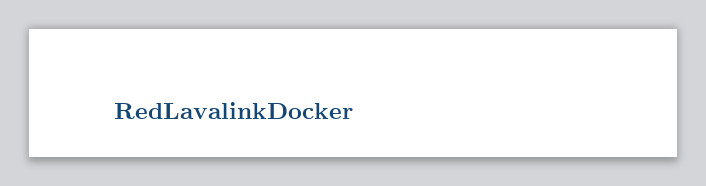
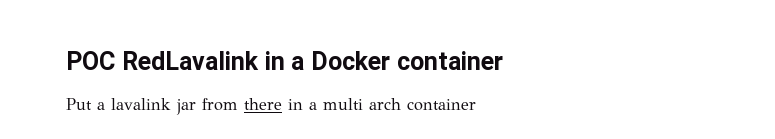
- RedLavalinkDocker
+ POC RedLavalink in a Docker container
+ Put a lavalink jar from there in a multi arch container

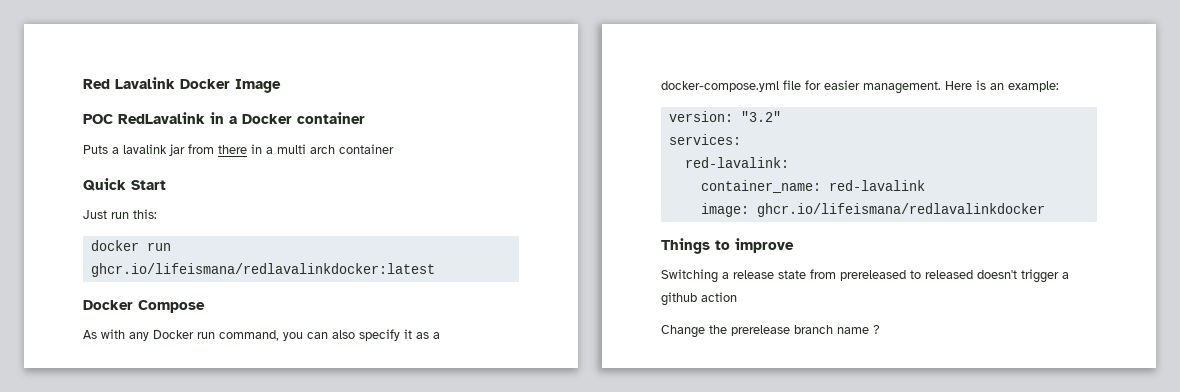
+ Red Lavalink Docker Image
- Put a lavalink jar from there in a multi arch container
+ Puts a lavalink jar from there in a multi arch container
+ Quick Start
+ Just run this:
+ docker run ghcr.io/lifeismana/redlavalinkdocker:latest
+ Docker Compose
+ As with any Docker run command, you can also specify it as a docker-compose.yml file for easier management. Here is an example:
+ version: "3.2"
+ services:
+ red-lavalink:
+ container_name: red-lavalink
+ image: ghcr.io/lifeismana/redlavalinkdocker
+ Things to improve
+ Switching a release state from prereleased to released doesn't trigger a github action
+ Change the prerelease branch name ?

